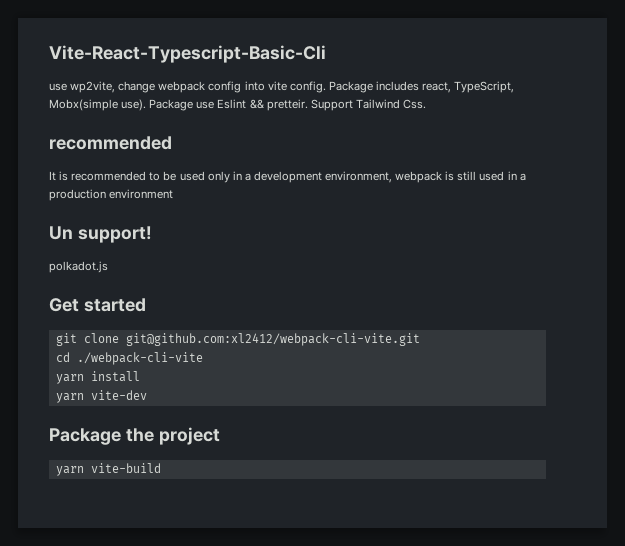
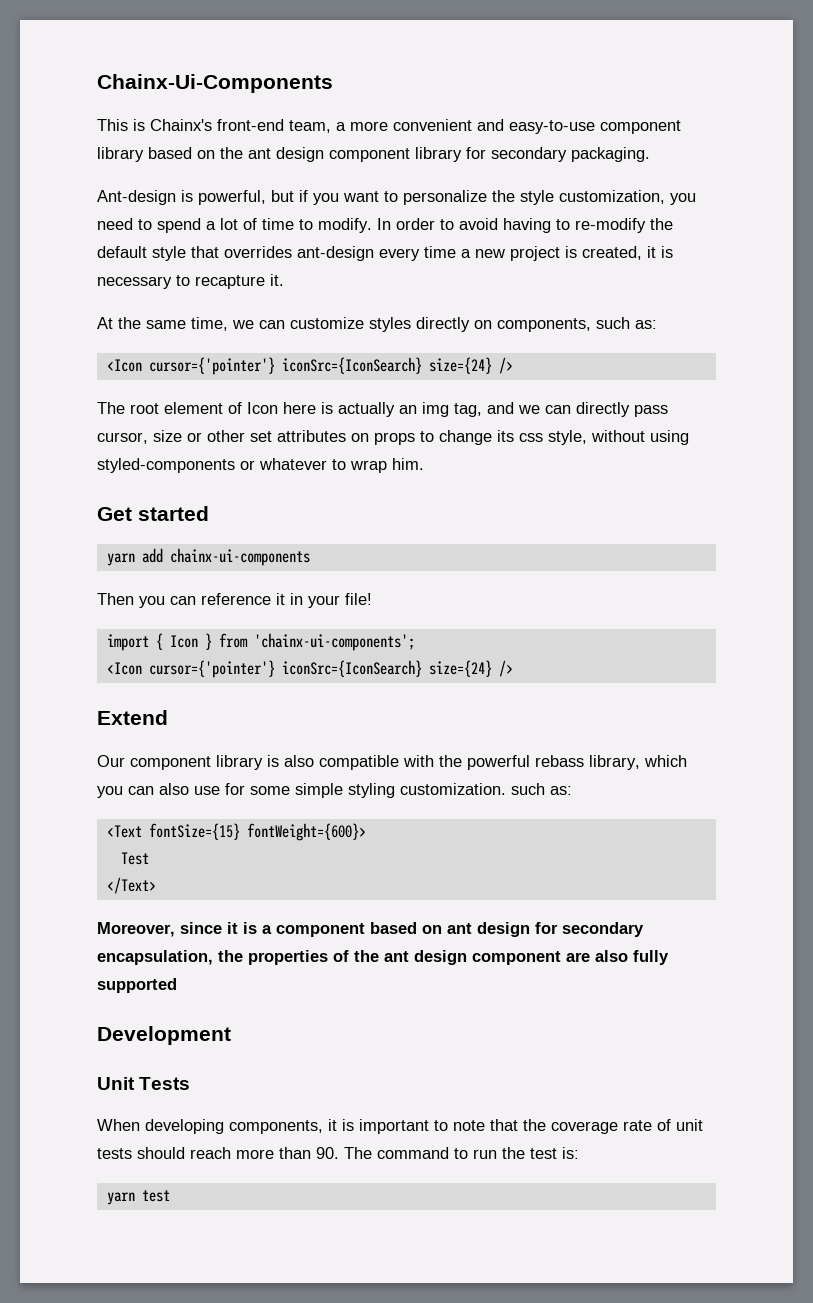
- Vite-React-Typescript-Basic-Cli
- use wp2vite, change webpack config into vite config. Package includes react, TypeScript, Mobx(simple use). Package use Eslint && pretteir. Support Tailwind Css.
- recommended
- It is recommended to be used only in a development environment, webpack is still used in a production environment
- Un support!
- polkadot.js
+ Chainx-Ui-Components
+ This is Chainx's front-end team, a more convenient and easy-to-use component library based on the ant design component library for secondary packaging.
+ Ant-design is powerful, but if you want to personalize the style customization, you need to spend a lot of time to modify. In order to avoid having to re-modify the default style that overrides ant-design every time a new project is created, it is necessary to recapture it.
+ At the same time, we can customize styles directly on components, such as:
+ <Icon cursor={'pointer'} iconSrc={IconSearch} size={24} />
+ The root element of Icon here is actually an img tag, and we can directly pass cursor, size or other set attributes on props to change its css style, without using styled-components or whatever to wrap him.
  Get started
- git clone git@github.com:xl2412/webpack-cli-vite.git
- cd ./webpack-cli-vite
- yarn install
- yarn vite-dev
- Package the project
- yarn vite-build
+ yarn add chainx-ui-components
+ Then you can reference it in your file!
+ import { Icon } from 'chainx-ui-components';
+ <Icon cursor={'pointer'} iconSrc={IconSearch} size={24} />
+ Extend
+ Our component library is also compatible with the powerful rebass library, which you can also use for some simple styling customization. such as:
+ <Text fontSize={15} fontWeight={600}>
+ Test
+ </Text>
+ Moreover, since it is a component based on ant design for secondary encapsulation, the properties of the ant design component are also fully supported
+ Development
+ Unit Tests
+ When developing components, it is important to note that the coverage rate of unit tests should reach more than 90. The command to run the test is:
+ yarn test

